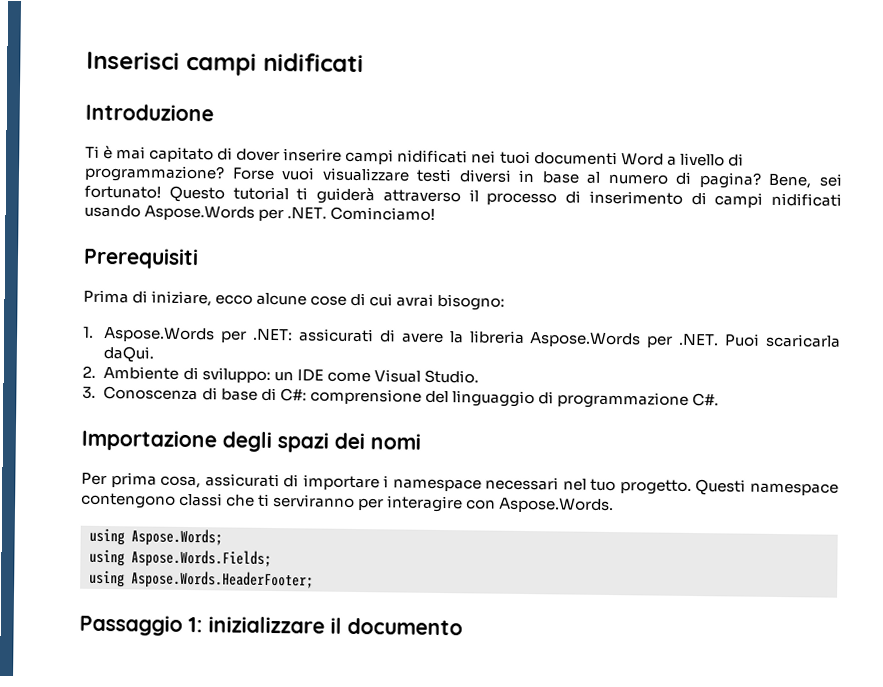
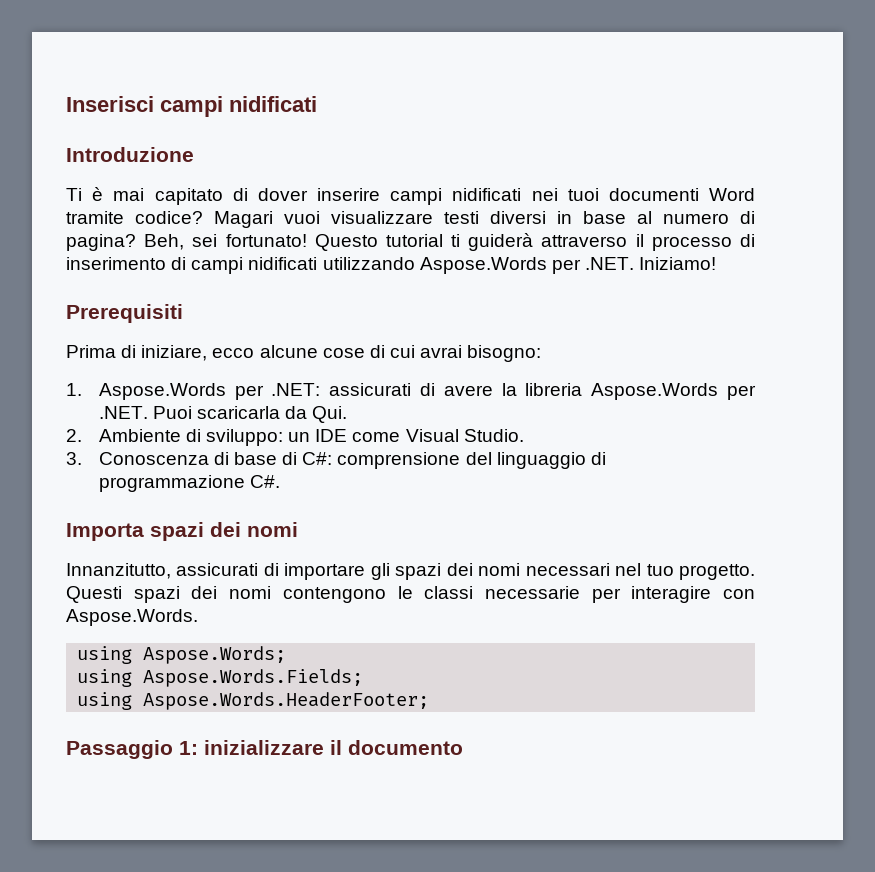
- Ti è mai capitato di dover inserire campi nidificati nei tuoi documenti Word a livello di programmazione? Forse vuoi visualizzare testi diversi in base al numero di pagina?
+ Ti è mai capitato di dover inserire campi nidificati nei tuoi documenti Word tramite codice? Magari vuoi visualizzare testi diversi in base al numero di pagina?
- Bene, sei fortunato!
+ Beh, sei fortunato!
- Questo tutorial ti guiderà attraverso il processo di inserimento di campi nidificati usando Aspose.Words per .NET. Cominciamo!
+ Questo tutorial ti guiderà attraverso il processo di inserimento di campi nidificati utilizzando Aspose.Words per .NET. Iniziamo!
- 1. Aspose.Words per .NET: assicurati di avere la libreria Aspose.Words per .NET. Puoi scaricarla daQui.
+ 1. Aspose.Words per .NET: assicurati di avere la libreria Aspose.Words per .NET. Puoi scaricarla da Qui.
- Importazione degli spazi dei nomi
+ Importa spazi dei nomi
- Per prima cosa, assicurati di importare i namespace necessari nel tuo progetto.
+ Innanzitutto, assicurati di importare gli spazi dei nomi necessari nel tuo progetto.
- Questi namespace contengono classi che ti serviranno per interagire con Aspose.Words.
+ Questi spazi dei nomi contengono le classi necessarie per interagire con Aspose.Words.

